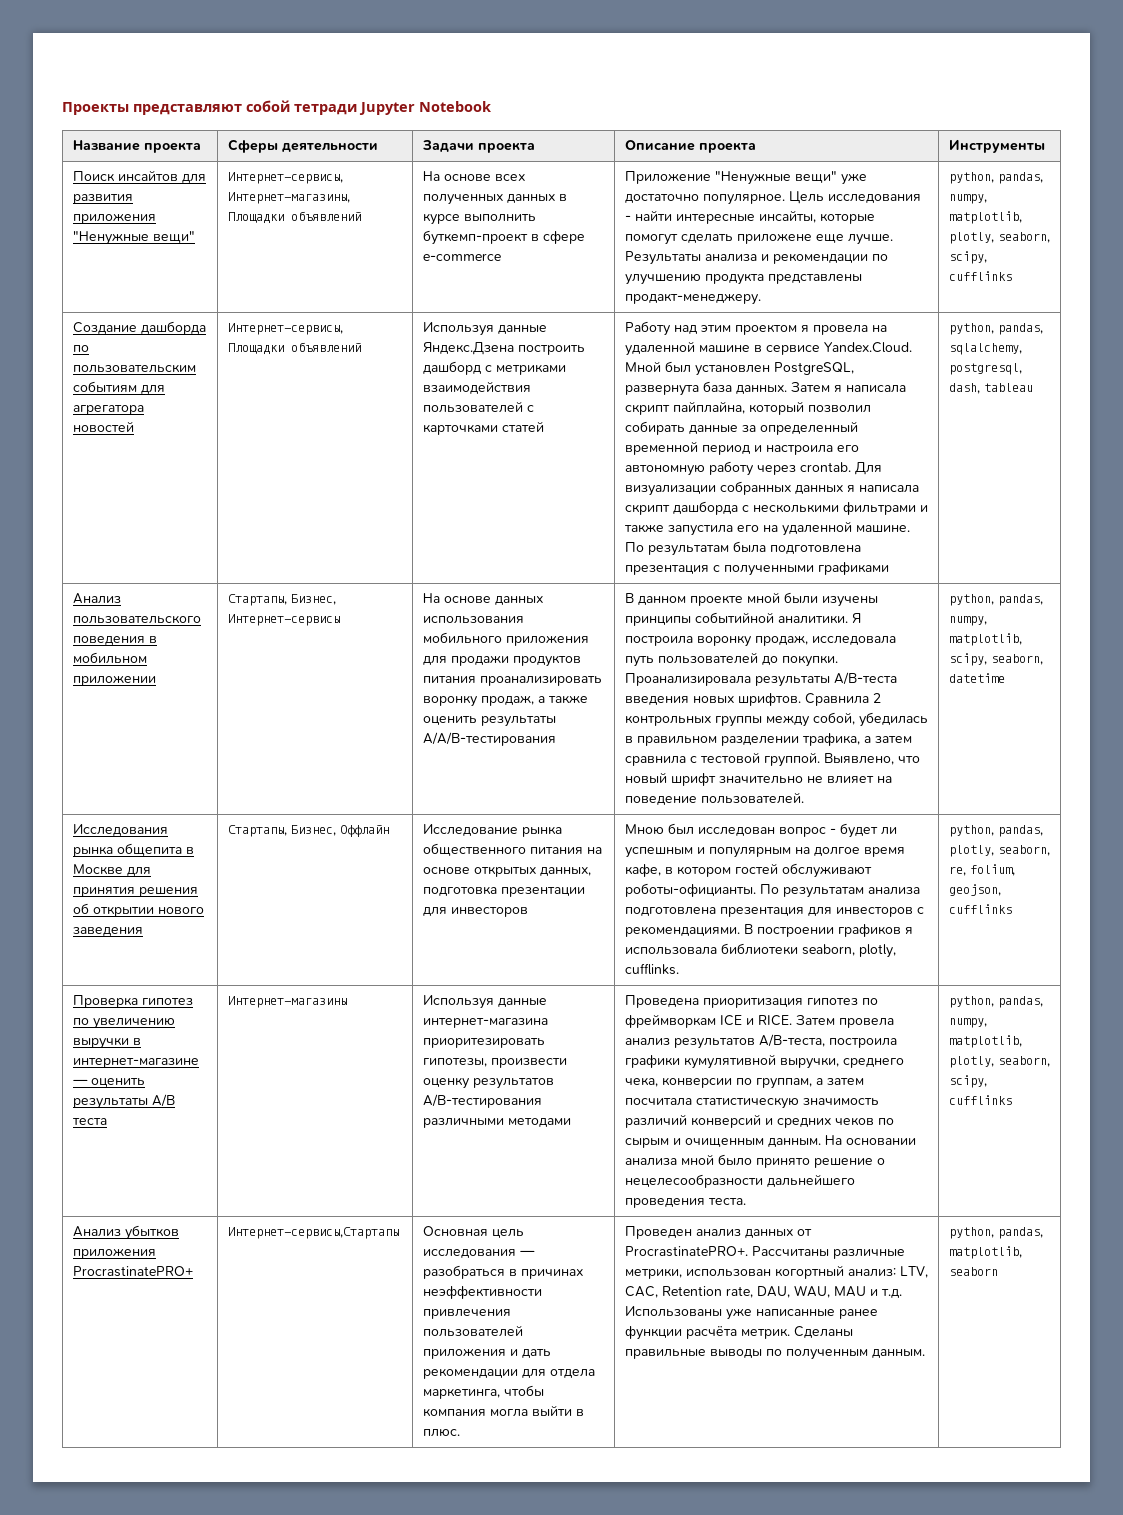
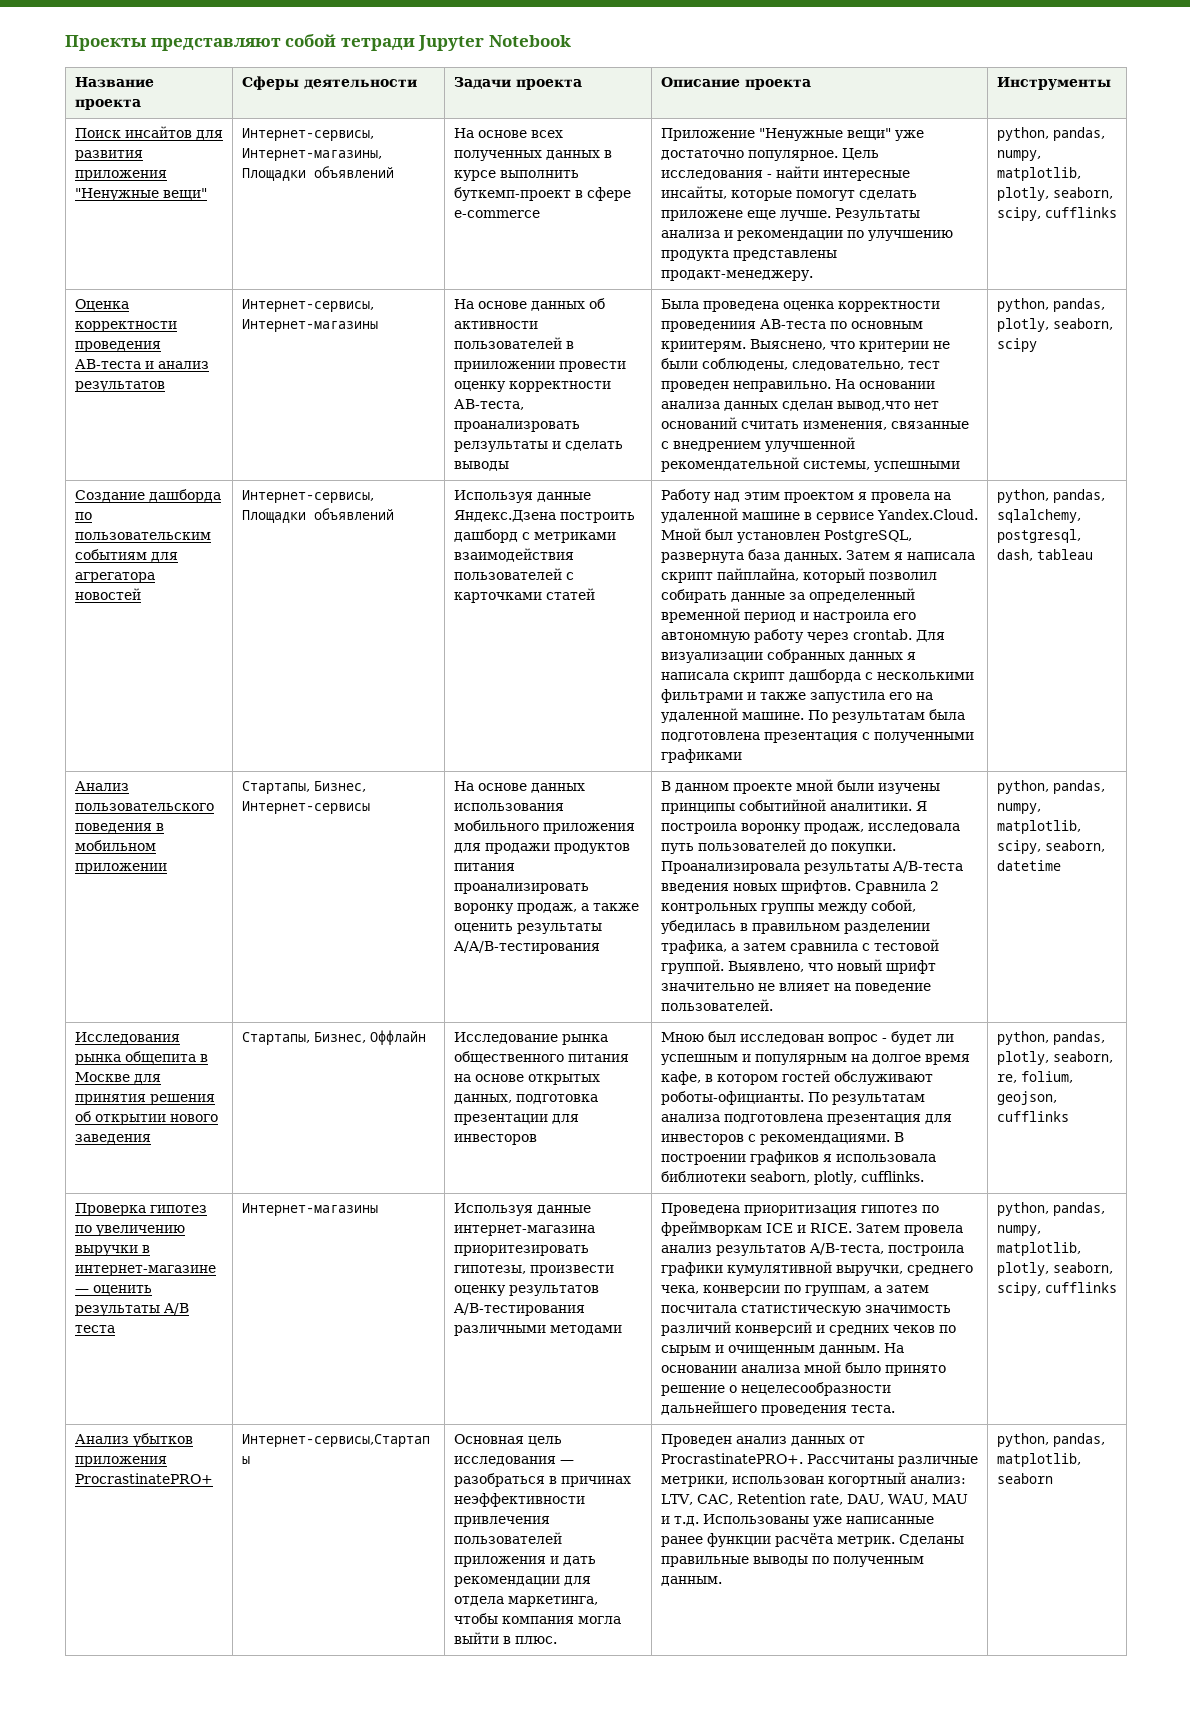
+ Оценка корректности проведения АВ-теста и анализ результатов | Интернет-сервисы, Интернет-магазины | На основе данных об активности пользователей в прииложении провести оценку корректности АВ-теста, проанализровать релзультаты и сделать выводы | Была проведена оценка корректности проведениия АВ-теста по основным криитерям. Выяснено, что критерии не были соблюдены, следовательно, тест проведен неправильно. На основании анализа данных сделан вывод,что нет оснований считать изменения, связанные с внедрением улучшенной рекомендательной системы, успешными | python, pandas, plotly, seaborn, scipy

